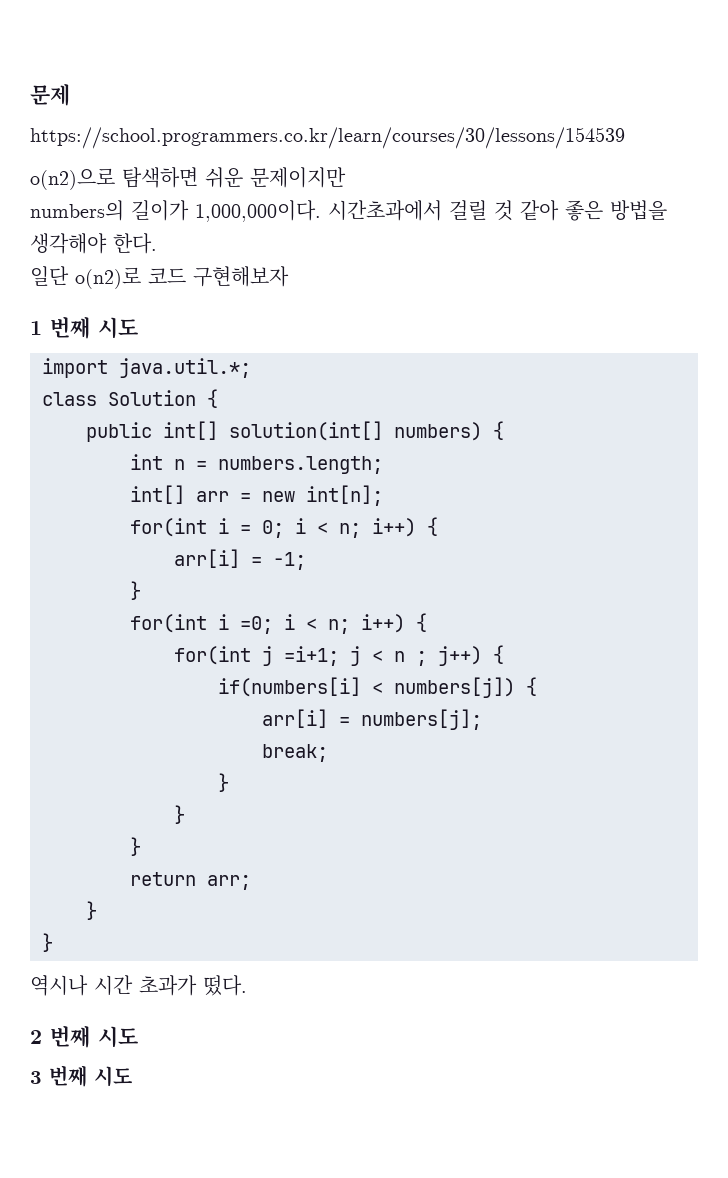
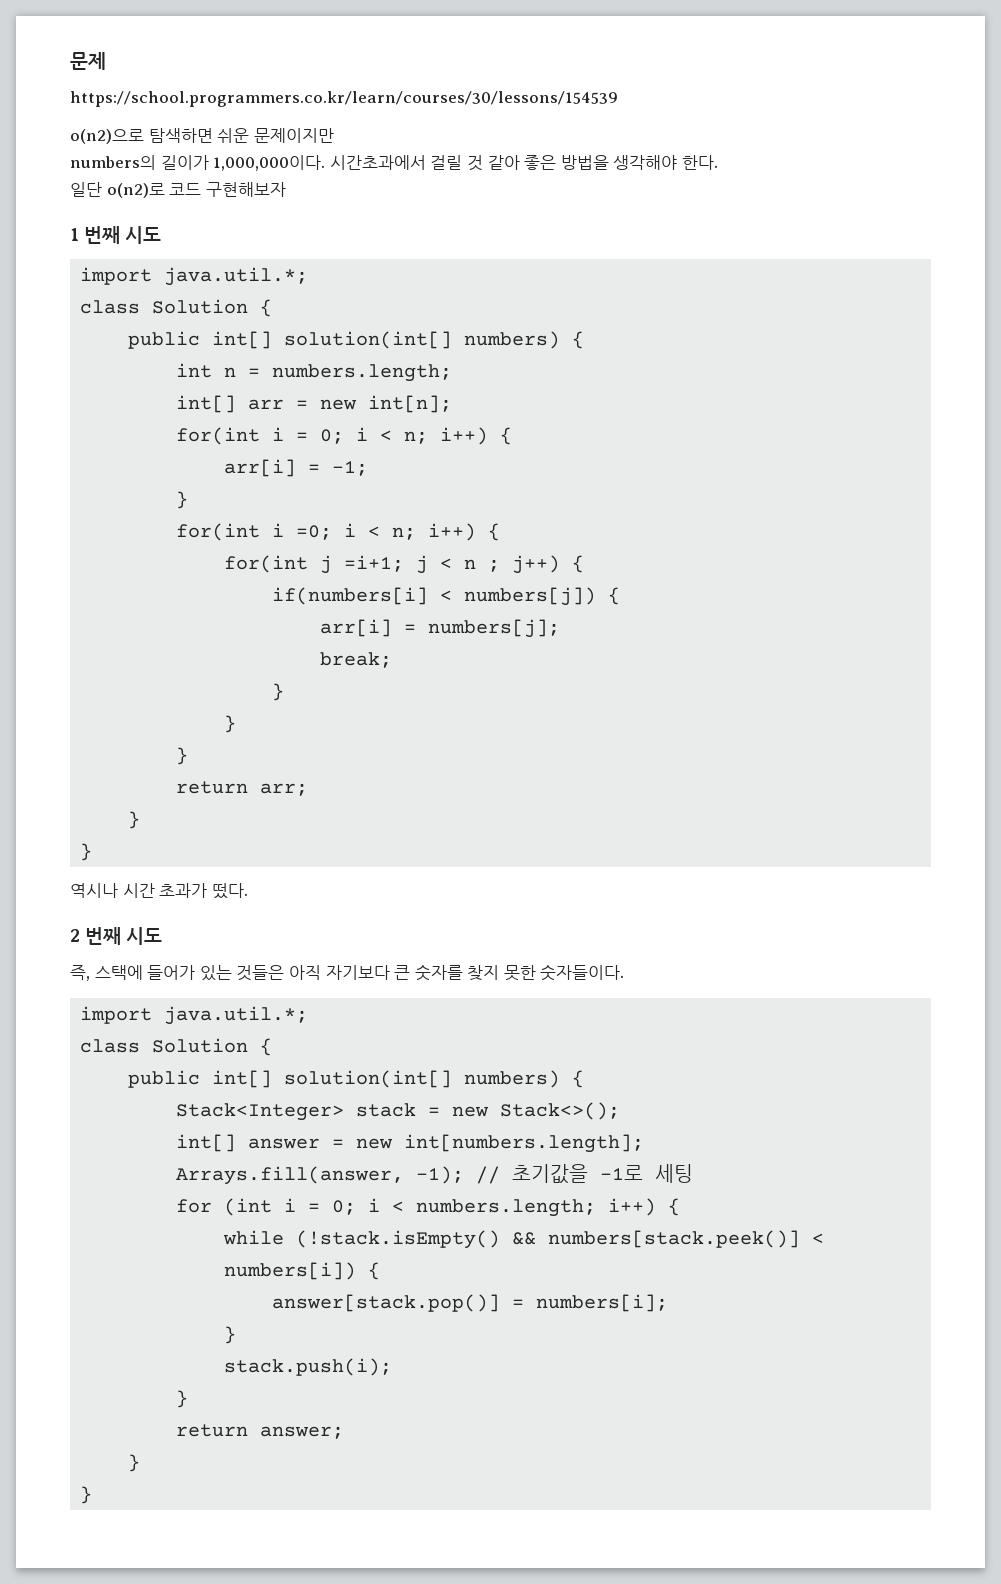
- 3 번째 시도
+ 즉, 스택에 들어가 있는 것들은 아직 자기보다 큰 숫자를 찾지 못한 숫자들이다.
+ import java.util.*;
+ class Solution {
+ public int[] solution(int[] numbers) {
+ Stack<Integer> stack = new Stack<>();
+ int[] answer = new int[numbers.length];
+ Arrays.fill(answer, -1); // 초기값을 -1로 세팅
+ for (int i = 0; i < numbers.length; i++) {
+ while (!stack.isEmpty() && numbers[stack.peek()] < numbers[i]) {
+ answer[stack.pop()] = numbers[i];
+ }
+ stack.push(i);
+ }
+ return answer;
+ }
+ }

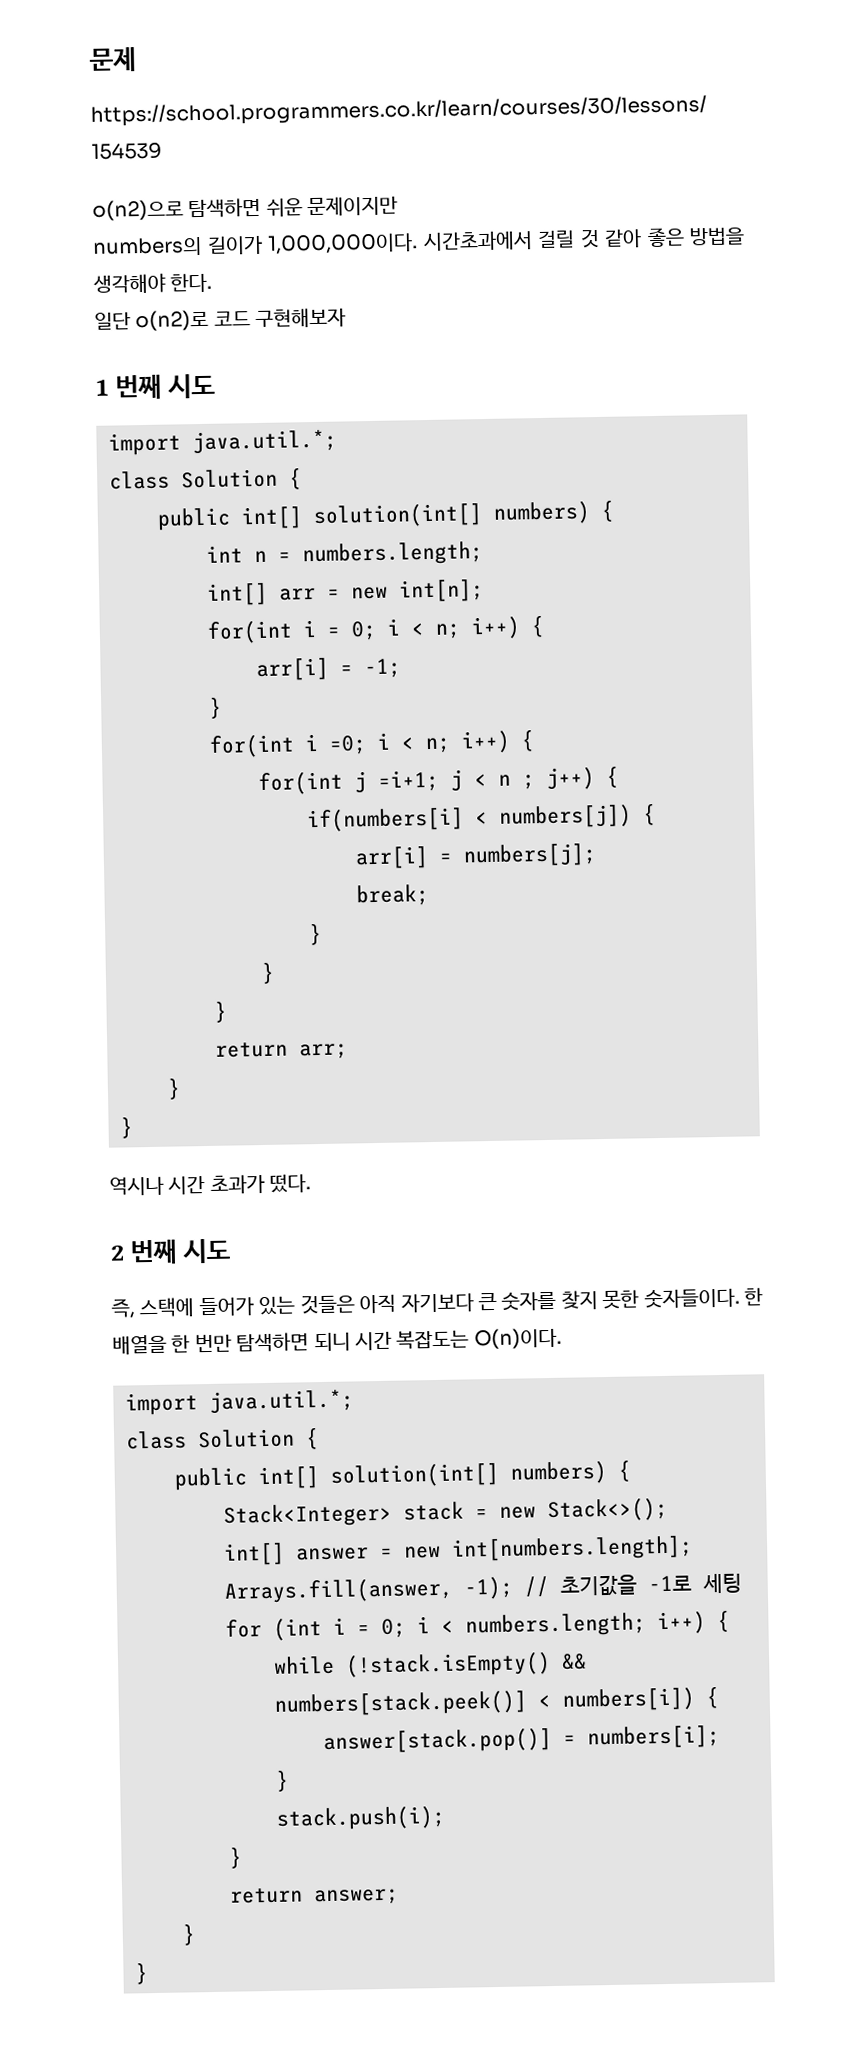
+ 한 배열을 한 번만 탐색하면 되니 시간 복잡도는 O(n)이다.

